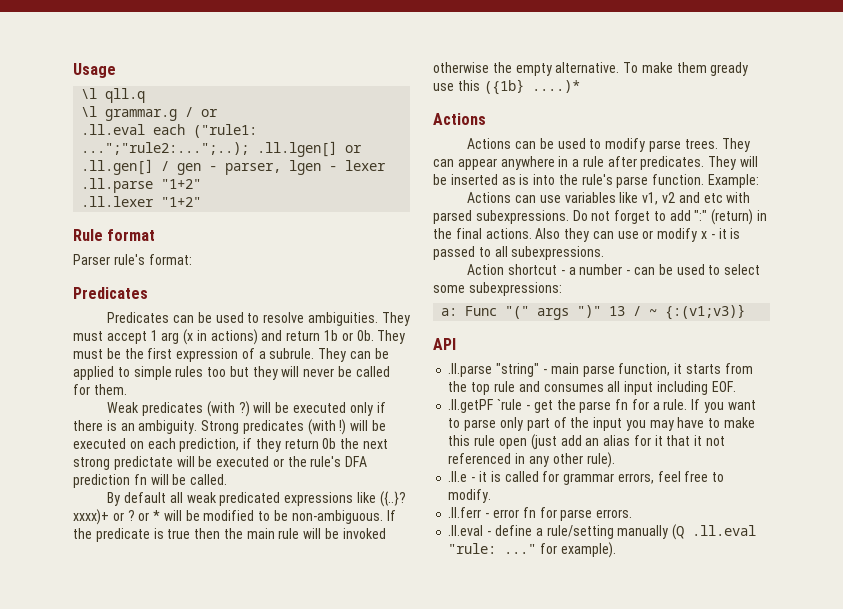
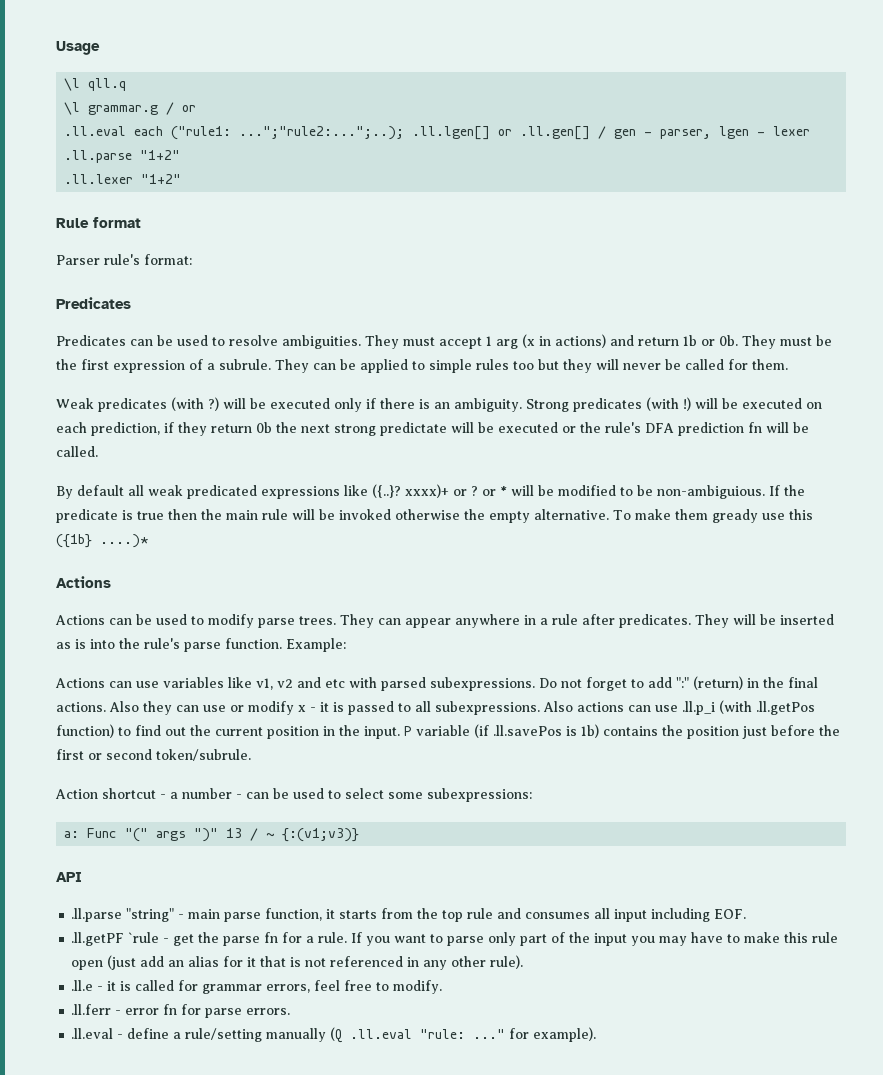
- By default all weak predicated expressions like ({..}? xxxx)+ or ? or * will be modified to be non-ambiguous.
+ By default all weak predicated expressions like ({..}? xxxx)+ or ? or * will be modified to be non-ambiguious.
+ Also actions can use .ll.p_i (with .ll.getPos function) to find out the current position in the input. P variable (if .ll.savePos is 1b) contains the position just before the first or second token/subrule.
- If you want to parse only part of the input you may have to make this rule open (just add an alias for it that it not referenced in any other rule).
+ If you want to parse only part of the input you may have to make this rule open (just add an alias for it that is not referenced in any other rule).

